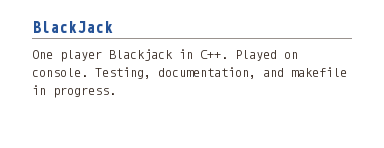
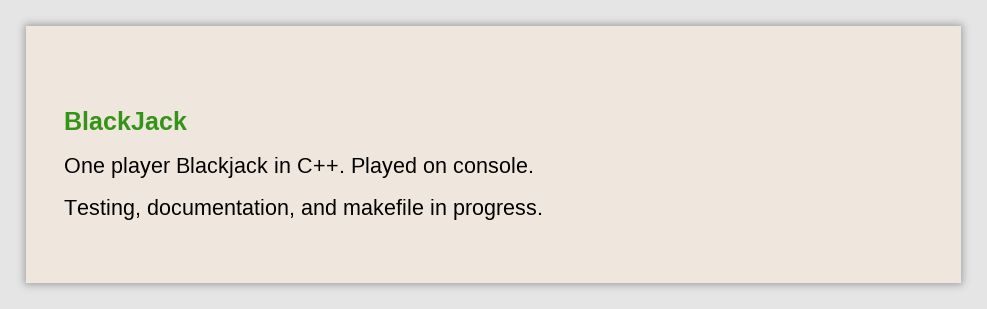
- One player Blackjack in C++. Played on console. Testing, documentation, and makefile in progress.
+ One player Blackjack in C++. Played on console.
+ Testing, documentation, and makefile in progress.

